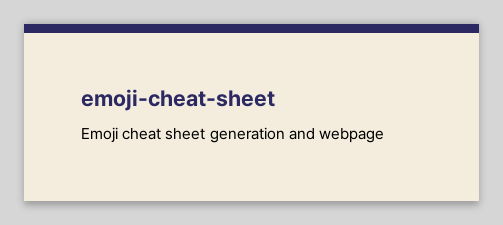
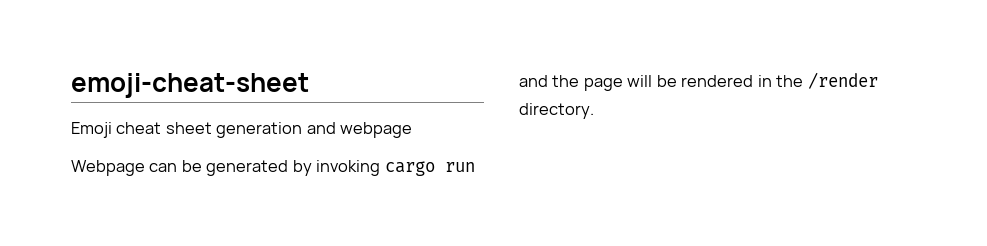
+ Webpage can be generated by invoking cargo run and the page will be rendered in the /render directory.

